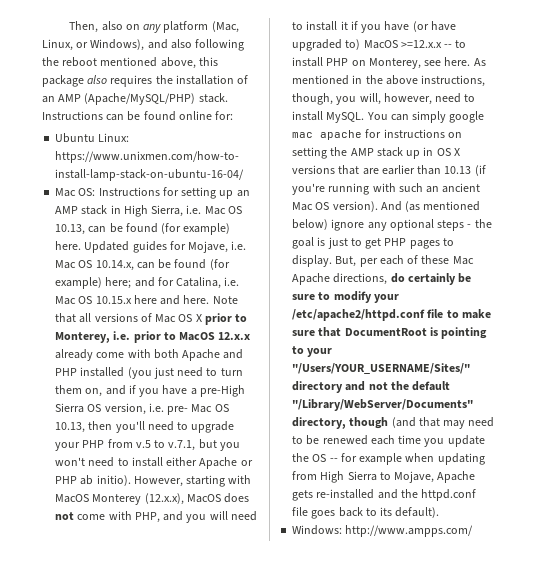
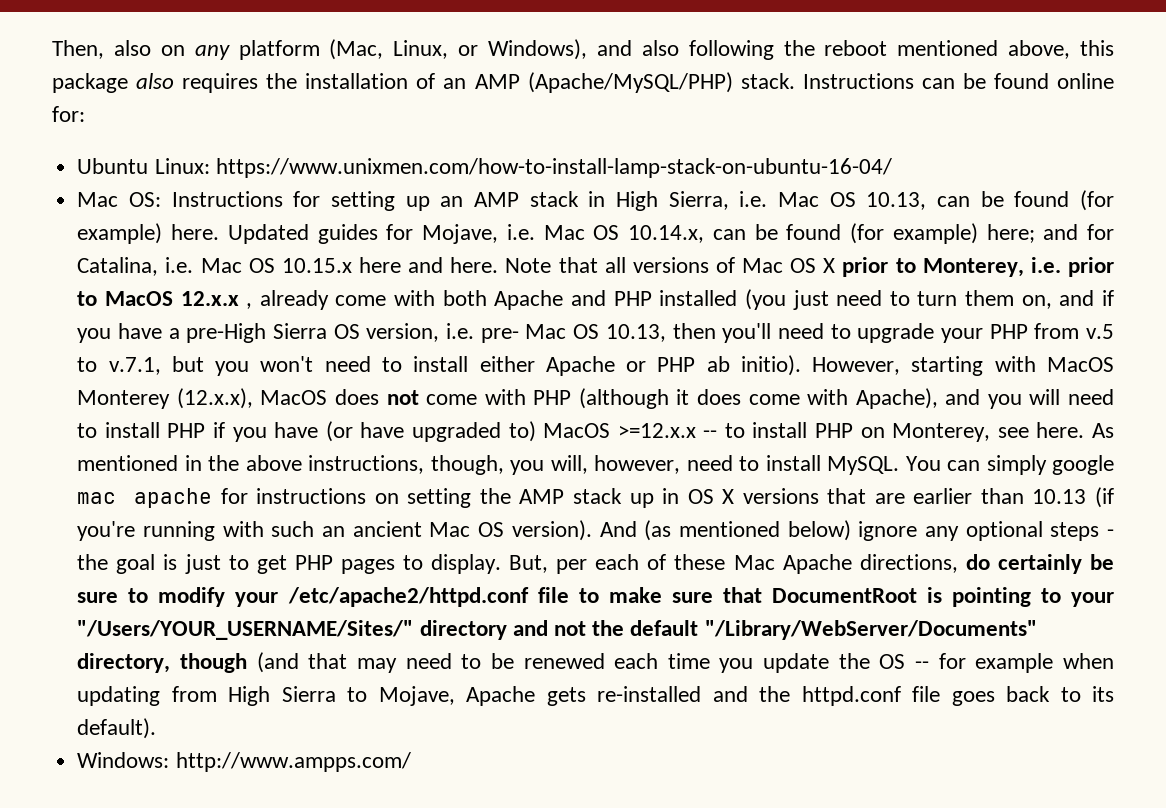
- Note that all versions of Mac OS X prior to Monterey, i.e. prior to MacOS 12.x.x already come with both Apache and PHP installed (you just need to turn them on, and if you have a pre-High Sierra OS version, i.e. pre- Mac OS 10.13, then you'll need to upgrade your PHP from v.5 to v.7.1, but you won't need to install either Apache or PHP ab initio).
+ Note that all versions of Mac OS X prior to Monterey, i.e. prior to MacOS 12.x.x , already come with both Apache and PHP installed (you just need to turn them on, and if you have a pre-High Sierra OS version, i.e. pre- Mac OS 10.13, then you'll need to upgrade your PHP from v.5 to v.7.1, but you won't need to install either Apache or PHP ab initio).
- However, starting with MacOS Monterey (12.x.x), MacOS does not come with PHP, and you will need to install it if you have (or have upgraded to) MacOS >=12.x.x -- to install PHP on Monterey, see here.
+ However, starting with MacOS Monterey (12.x.x), MacOS does not come with PHP (although it does come with Apache), and you will need to install PHP if you have (or have upgraded to) MacOS >=12.x.x -- to install PHP on Monterey, see here.

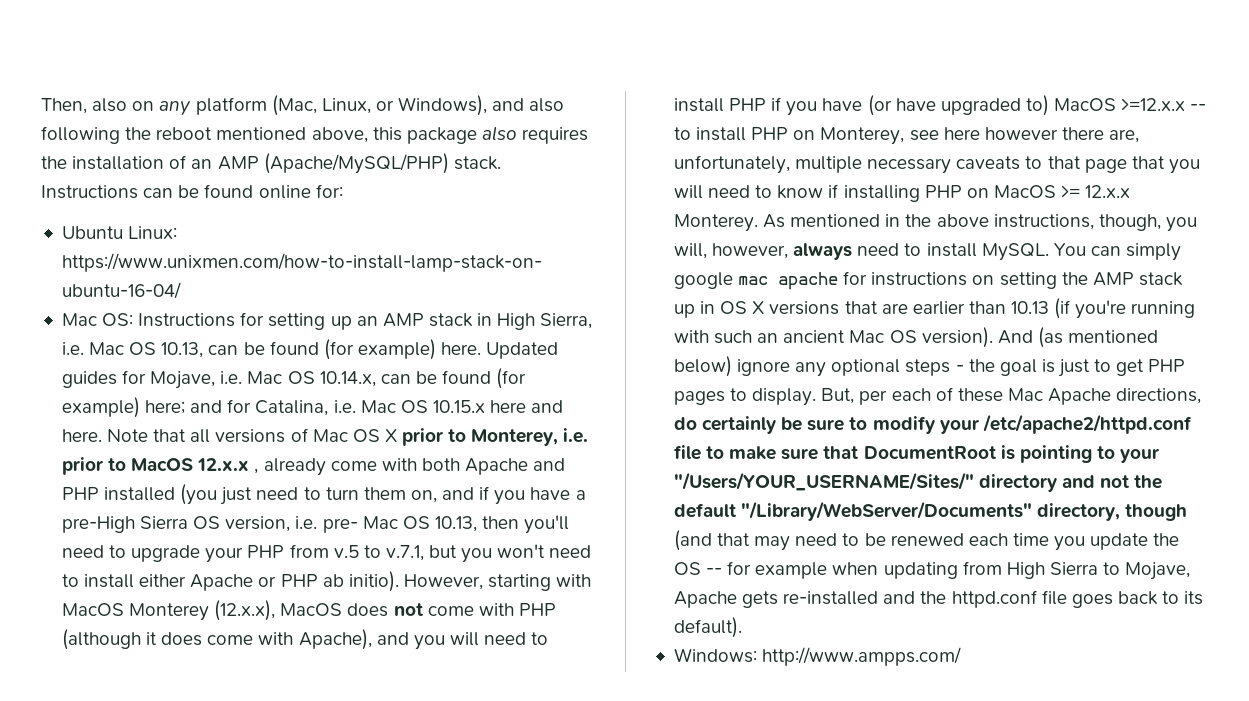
- However, starting with MacOS Monterey (12.x.x), MacOS does not come with PHP (although it does come with Apache), and you will need to install PHP if you have (or have upgraded to) MacOS >=12.x.x -- to install PHP on Monterey, see here.
+ However, starting with MacOS Monterey (12.x.x), MacOS does not come with PHP (although it does come with Apache), and you will need to install PHP if you have (or have upgraded to) MacOS >=12.x.x -- to install PHP on Monterey, see here however there are, unfortunately, multiple necessary caveats to that page that you will need to know if installing PHP on MacOS >= 12.x.x Monterey.
- As mentioned in the above instructions, though, you will, however, need to install MySQL.
+ As mentioned in the above instructions, though, you will, however, always need to install MySQL.

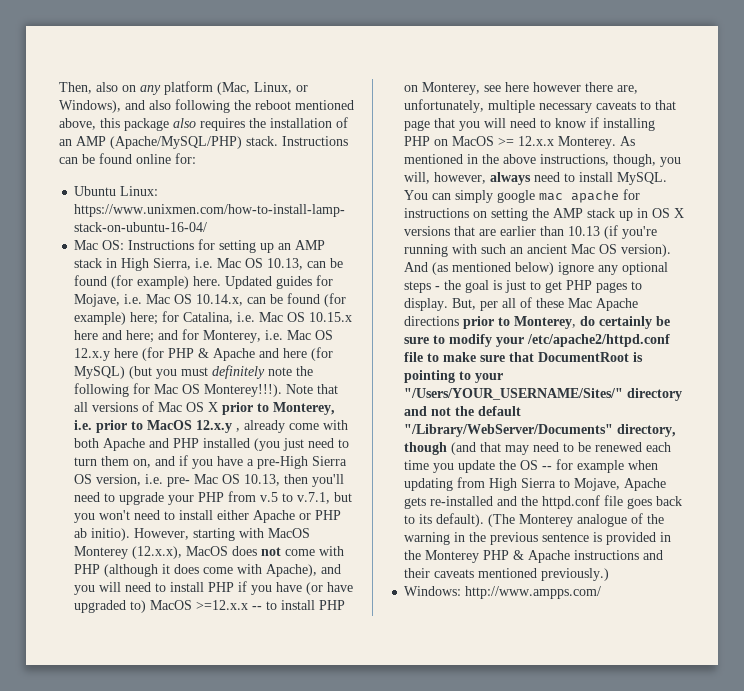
- Updated guides for Mojave, i.e. Mac OS 10.14.x, can be found (for example) here; and for Catalina, i.e. Mac OS 10.15.x here and here.
+ Updated guides for Mojave, i.e. Mac OS 10.14.x, can be found (for example) here; for Catalina, i.e. Mac OS 10.15.x here and here; and for Monterey, i.e. Mac OS 12.x.y here (for PHP & Apache and here (for MySQL) (but you must definitely note the following for Mac OS Monterey!!!).
- Note that all versions of Mac OS X prior to Monterey, i.e. prior to MacOS 12.x.x , already come with both Apache and PHP installed (you just need to turn them on, and if you have a pre-High Sierra OS version, i.e. pre- Mac OS 10.13, then you'll need to upgrade your PHP from v.5 to v.7.1, but you won't need to install either Apache or PHP ab initio).
+ Note that all versions of Mac OS X prior to Monterey, i.e. prior to MacOS 12.x.y , already come with both Apache and PHP installed (you just need to turn them on, and if you have a pre-High Sierra OS version, i.e. pre- Mac OS 10.13, then you'll need to upgrade your PHP from v.5 to v.7.1, but you won't need to install either Apache or PHP ab initio).
- But, per each of these Mac Apache directions, do certainly be sure to modify your /etc/apache2/httpd.conf file to make sure that DocumentRoot is pointing to your "/Users/YOUR_USERNAME/Sites/" directory and not the default "/Library/WebServer/Documents" directory, though (and that may need to be renewed each time you update the OS -- for example when updating from High Sierra to Mojave, Apache gets re-installed and the httpd.conf file goes back to its default).
+ But, per all of these Mac Apache directions prior to Monterey, do certainly be sure to modify your /etc/apache2/httpd.conf file to make sure that DocumentRoot is pointing to your "/Users/YOUR_USERNAME/Sites/" directory and not the default "/Library/WebServer/Documents" directory, though (and that may need to be renewed each time you update the OS -- for example when updating from High Sierra to Mojave, Apache gets re-installed and the httpd.conf file goes back to its default). (The Monterey analogue of the warning in the previous sentence is provided in the Monterey PHP & Apache instructions and their caveats mentioned previously.)

